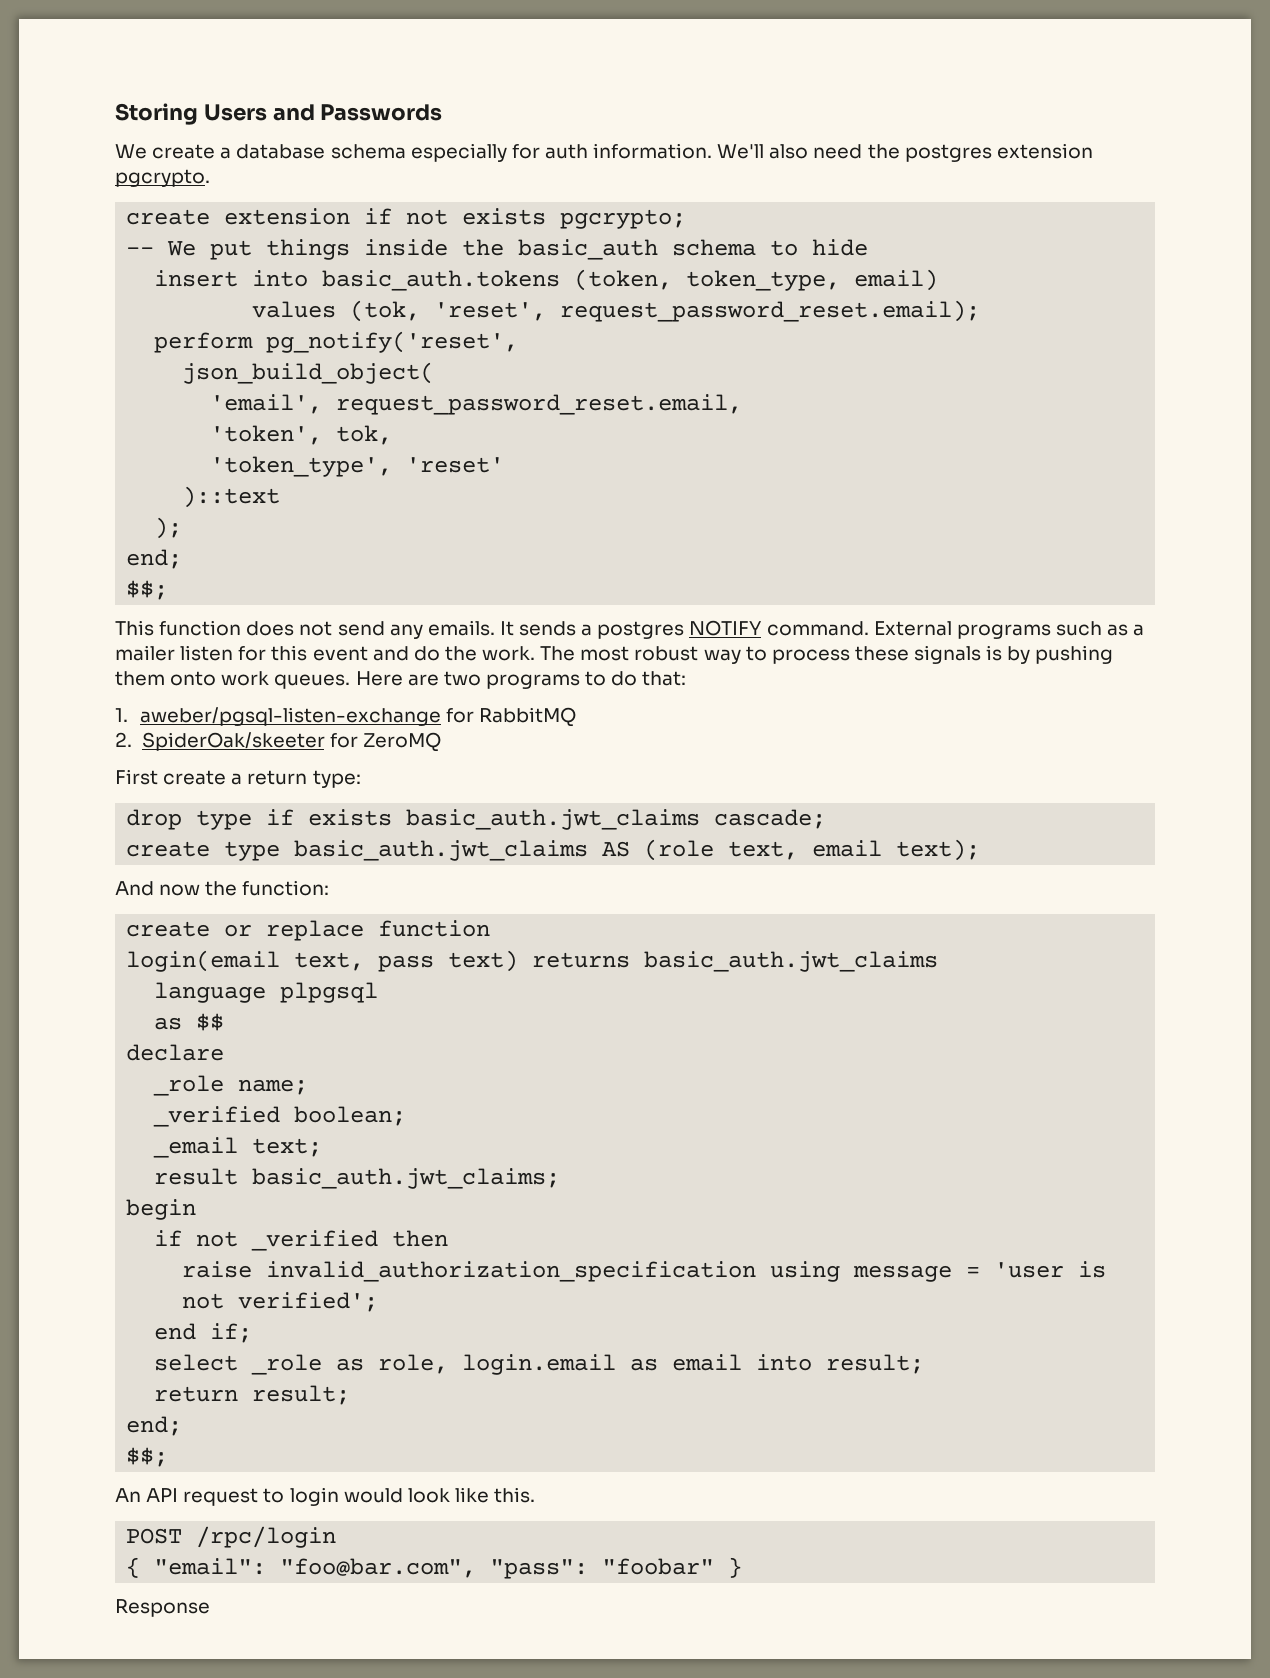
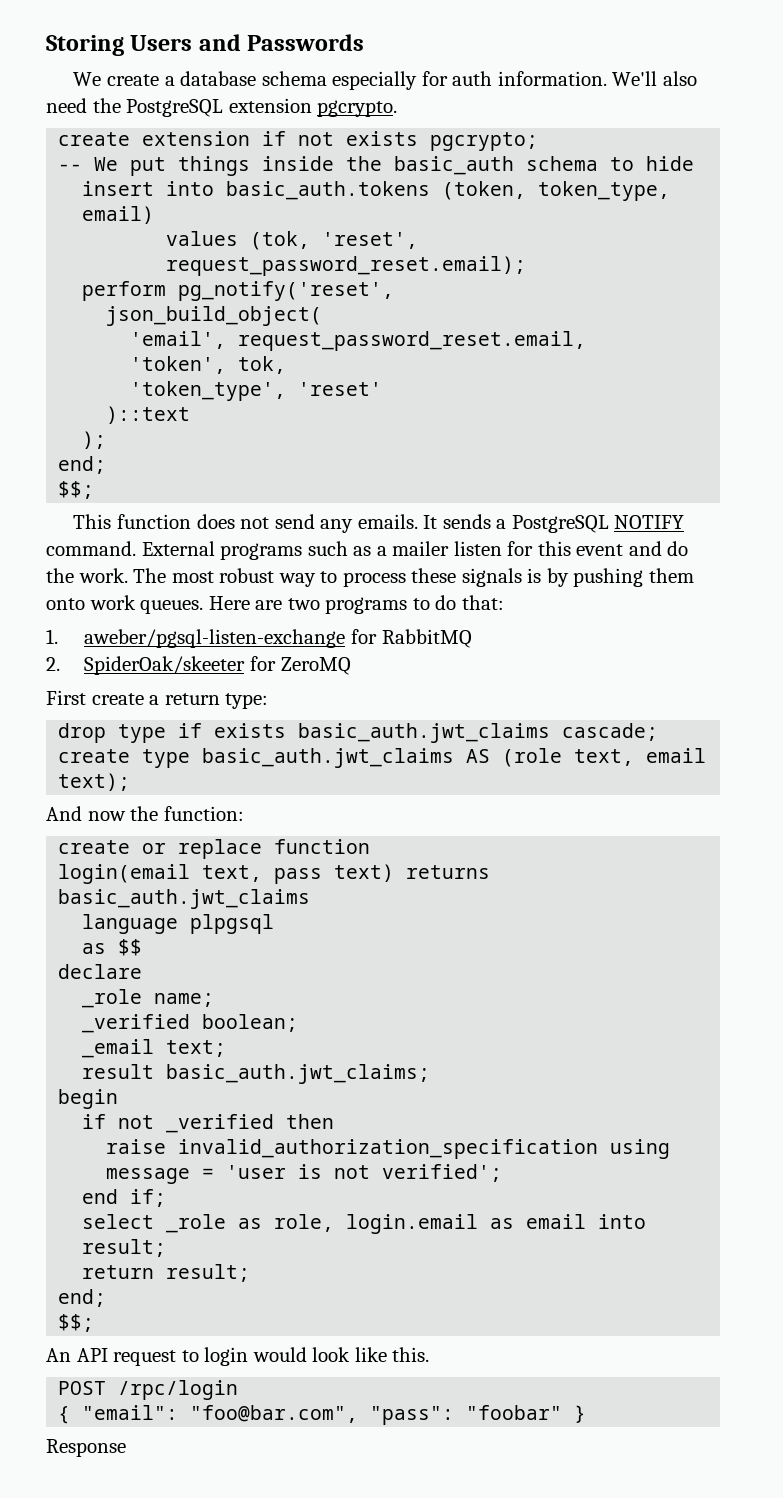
- We'll also need the postgres extension pgcrypto.
+ We'll also need the PostgreSQL extension pgcrypto.
- It sends a postgres NOTIFY command.
+ It sends a PostgreSQL NOTIFY command.

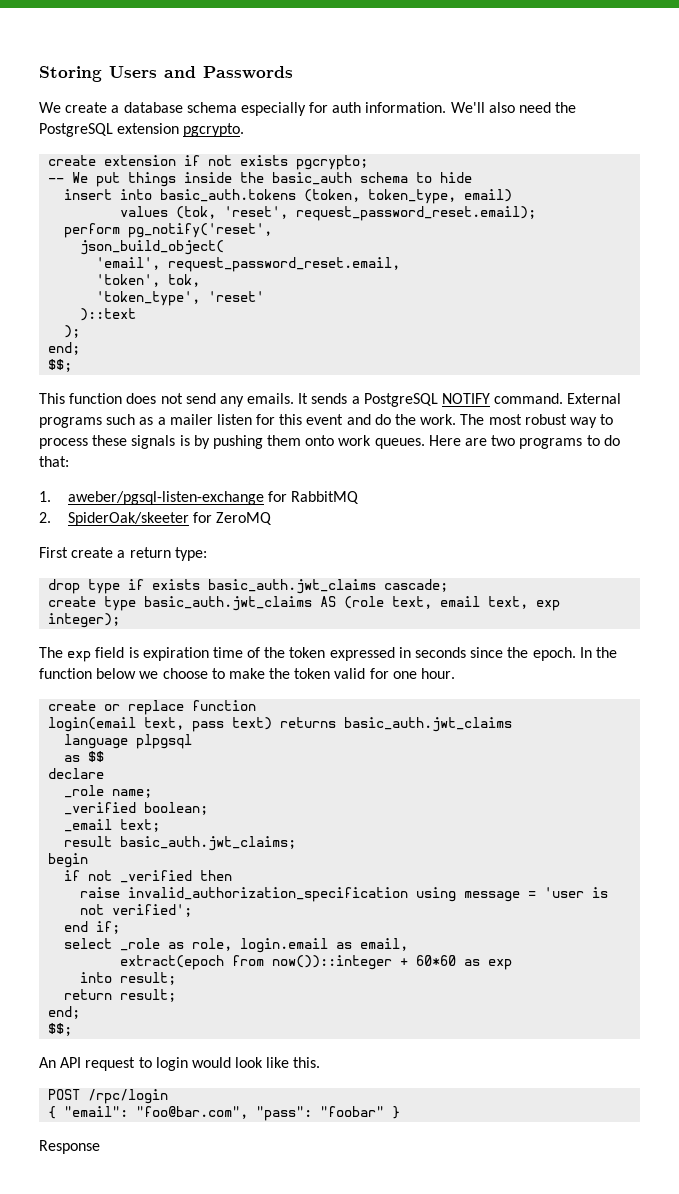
- create type basic_auth.jwt_claims AS (role text, email text);
- And now the function:
+ create type basic_auth.jwt_claims AS (role text, email text, exp integer);
+ The exp field is expiration time of the token expressed in seconds since the epoch. In the function below we choose to make the token valid for one hour.
- select _role as role, login.email as email into result;
+ select _role as role, login.email as email,
+ extract(epoch from now())::integer + 60*60 as exp
+ into result;

